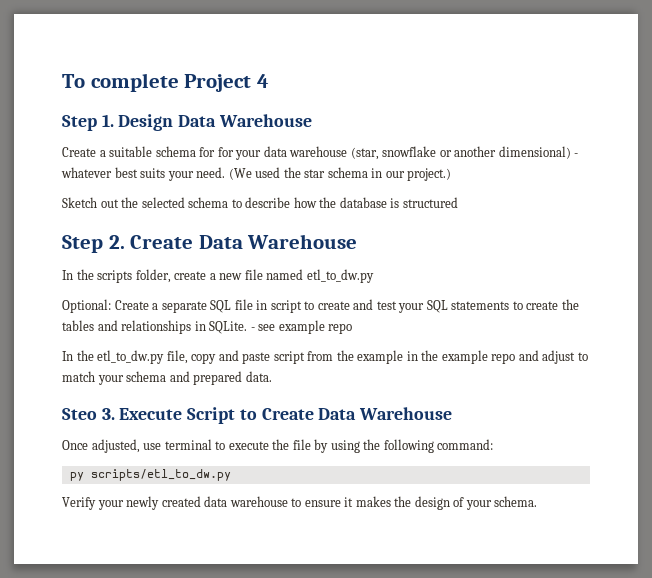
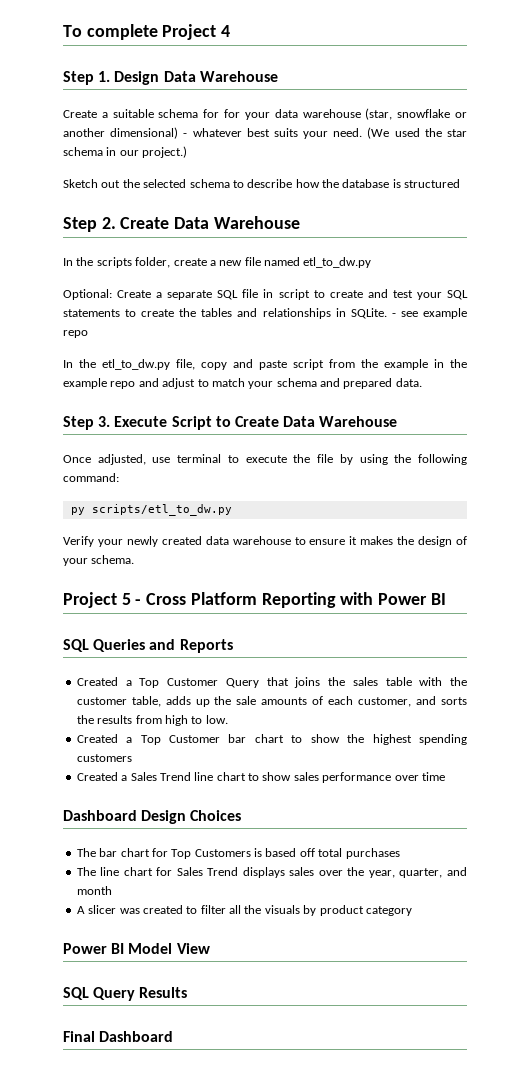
- Steo 3. Execute Script to Create Data Warehouse
+ Step 3. Execute Script to Create Data Warehouse
+ Project 5 - Cross Platform Reporting with Power BI
+ SQL Queries and Reports
+ Created a Top Customer Query that joins the sales table with the customer table, adds up the sale amounts of each customer, and sorts the results from high to low.
+ Created a Top Customer bar chart to show the highest spending customers
+ Created a Sales Trend line chart to show sales performance over time
+ Dashboard Design Choices
+ The bar chart for Top Customers is based off total purchases
+ The line chart for Sales Trend displays sales over the year, quarter, and month
+ A slicer was created to filter all the visuals by product category
+ Power BI Model View
+ SQL Query Results
+ Final Dashboard

